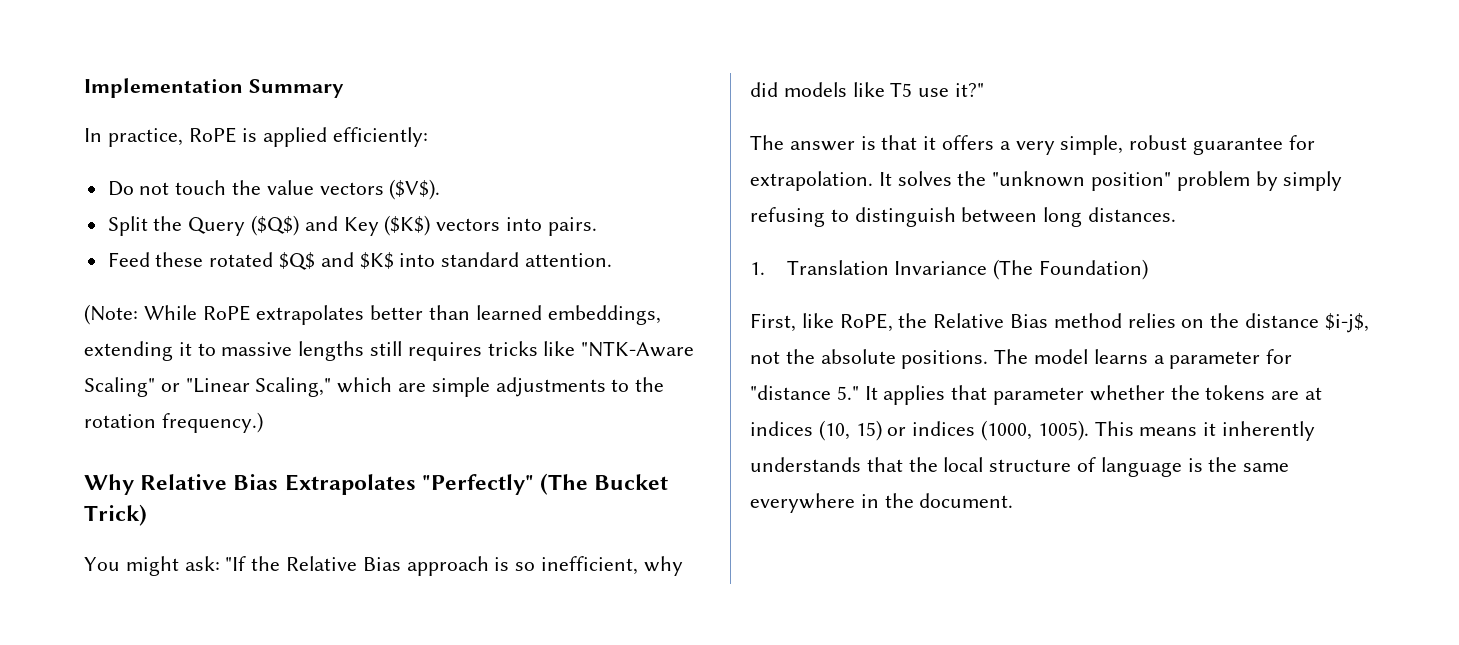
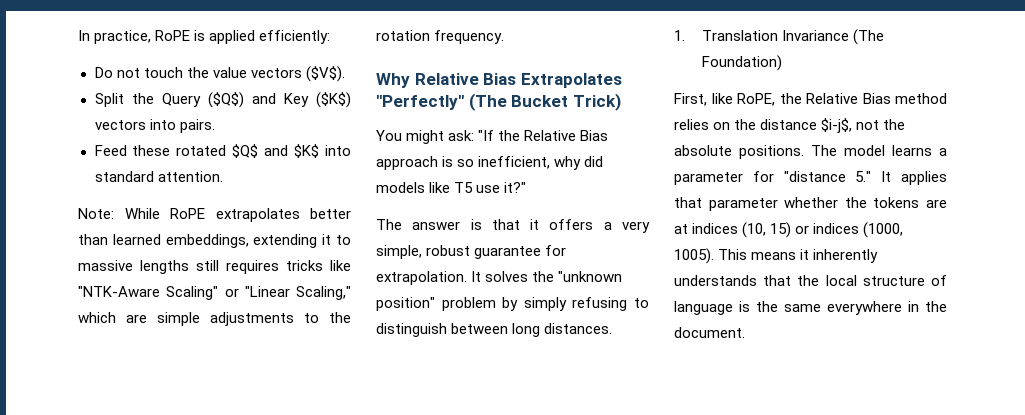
- Implementation Summary
- (Note: While RoPE extrapolates better than learned embeddings, extending it to massive lengths still requires tricks like "NTK-Aware Scaling" or "Linear Scaling," which are simple adjustments to the rotation frequency.)
+ Note: While RoPE extrapolates better than learned embeddings, extending it to massive lengths still requires tricks like "NTK-Aware Scaling" or "Linear Scaling," which are simple adjustments to the rotation frequency.

